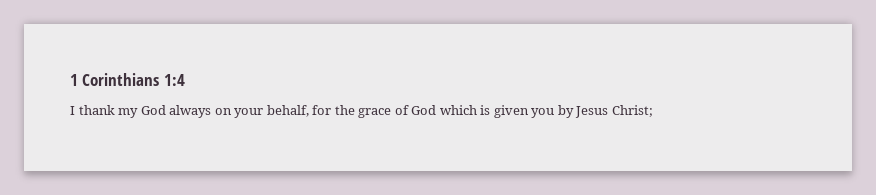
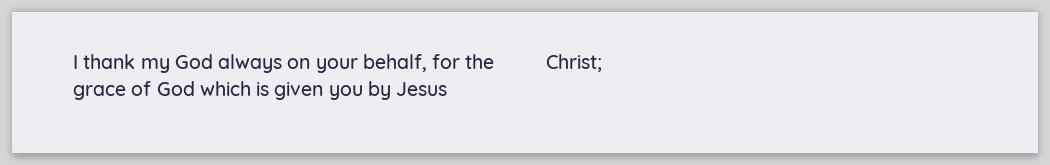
- 1 Corinthians 1:4

